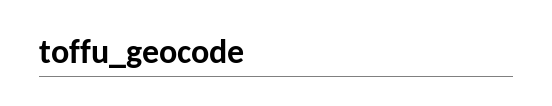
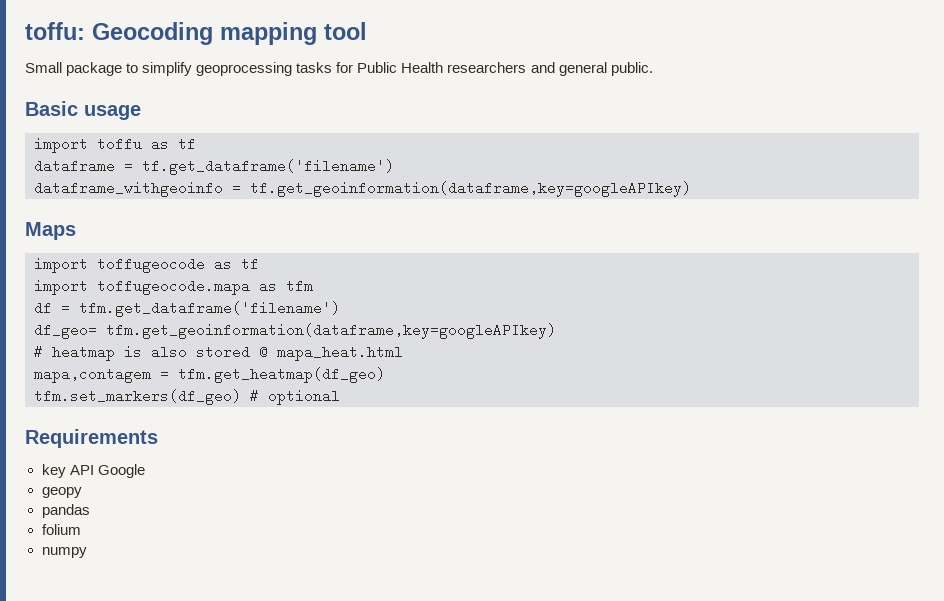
- toffu_geocode
+ toffu: Geocoding mapping tool
+ Small package to simplify geoprocessing tasks for Public Health researchers and general public.
+ Basic usage
+ import toffu as tf
+ dataframe = tf.get_dataframe('filename')
+ dataframe_withgeoinfo = tf.get_geoinformation(dataframe,key=googleAPIkey)
+ Maps
+ import toffugeocode as tf
+ import toffugeocode.mapa as tfm
+ df = tfm.get_dataframe('filename')
+ df_geo= tfm.get_geoinformation(dataframe,key=googleAPIkey)
+ # heatmap is also stored @ mapa_heat.html
+ mapa,contagem = tfm.get_heatmap(df_geo)
+ tfm.set_markers(df_geo) # optional
+ Requirements
+ key API Google
+ geopy
+ pandas
+ folium
+ numpy

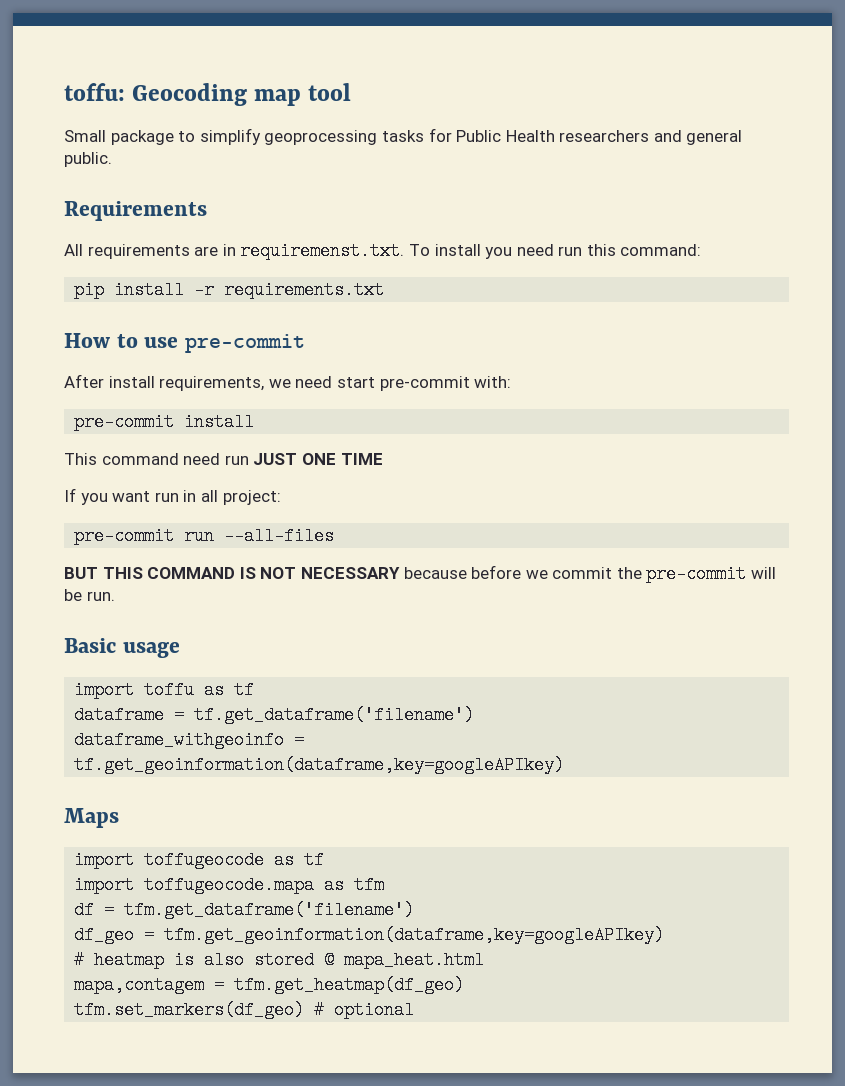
- toffu: Geocoding mapping tool
+ toffu: Geocoding map tool
+ Requirements
+ All requirements are in requiremenst.txt. To install you need run this command:
+ pip install -r requirements.txt
+ How to use pre-commit
+ After install requirements, we need start pre-commit with:
+ pre-commit install
+ This command need run JUST ONE TIME
+ If you want run in all project:
+ pre-commit run --all-files
+ BUT THIS COMMAND IS NOT NECESSARY because before we commit the pre-commit will be run.
- df_geo= tfm.get_geoinformation(dataframe,key=googleAPIkey)
+ df_geo = tfm.get_geoinformation(dataframe,key=googleAPIkey)
- Requirements
- key API Google
- geopy
- pandas
- folium
- numpy

